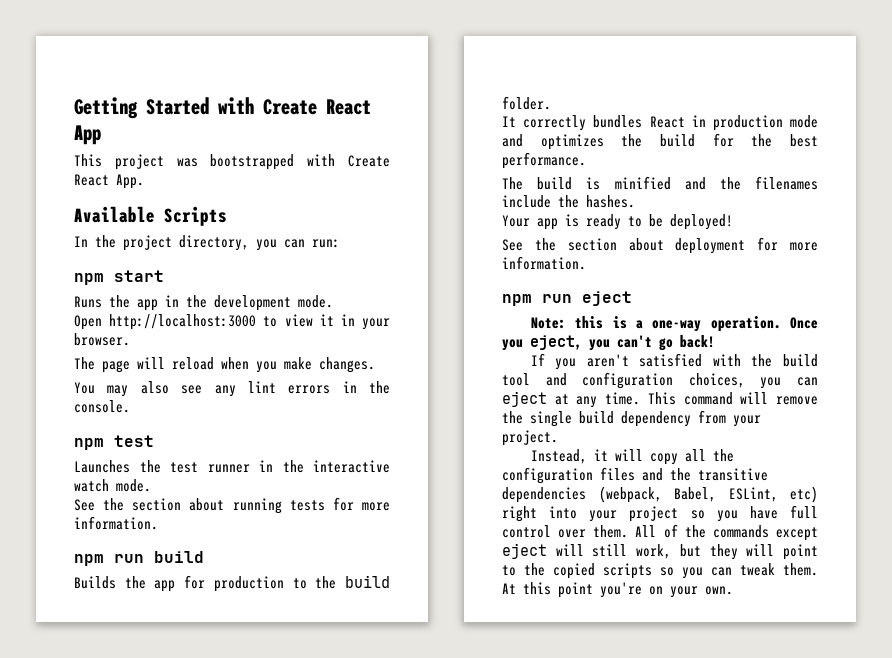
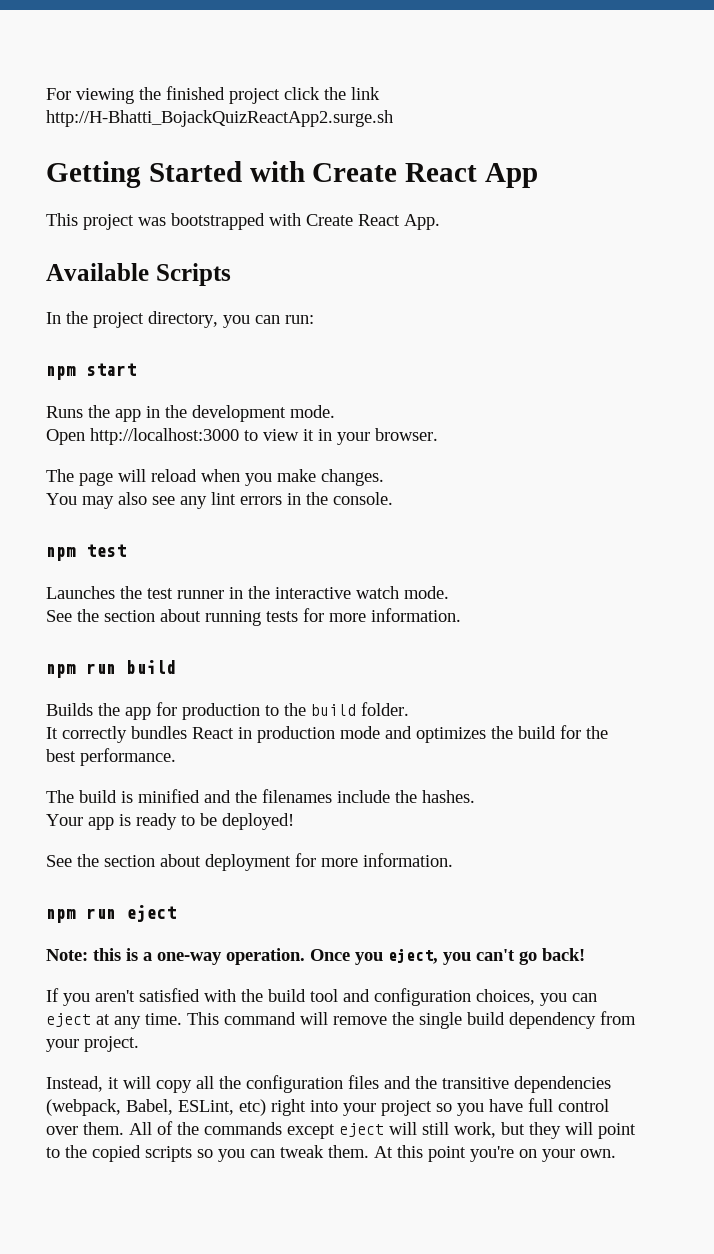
+ For viewing the finished project click the link http://H-Bhatti_BojackQuizReactApp2.surge.sh

